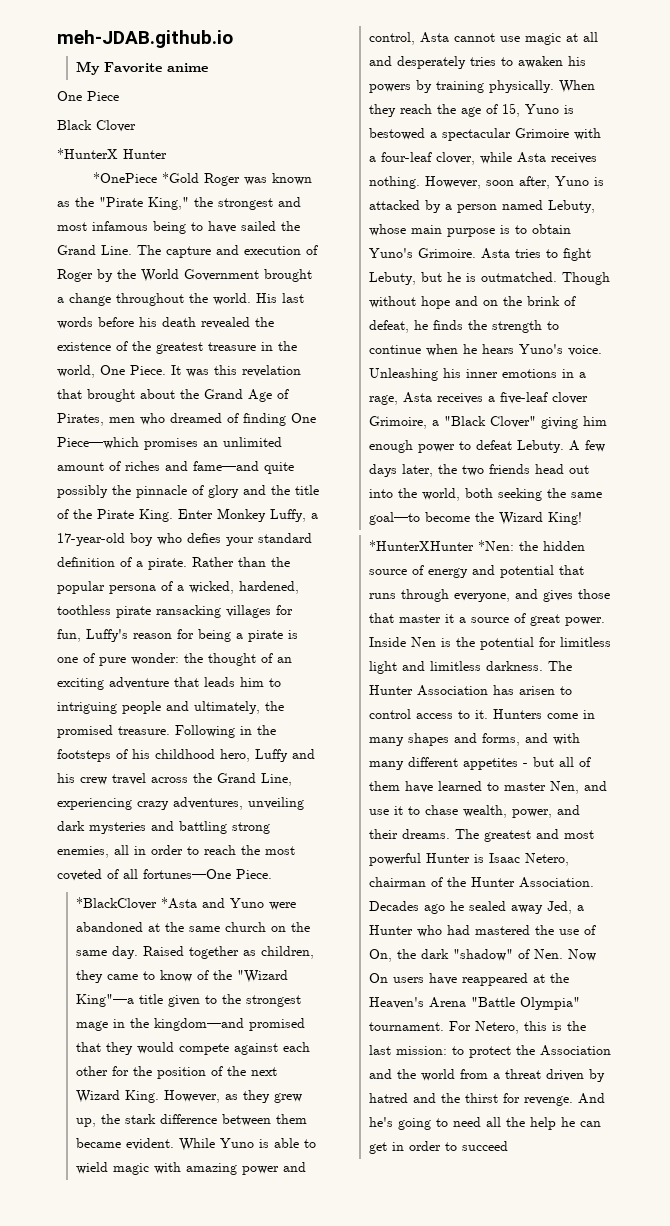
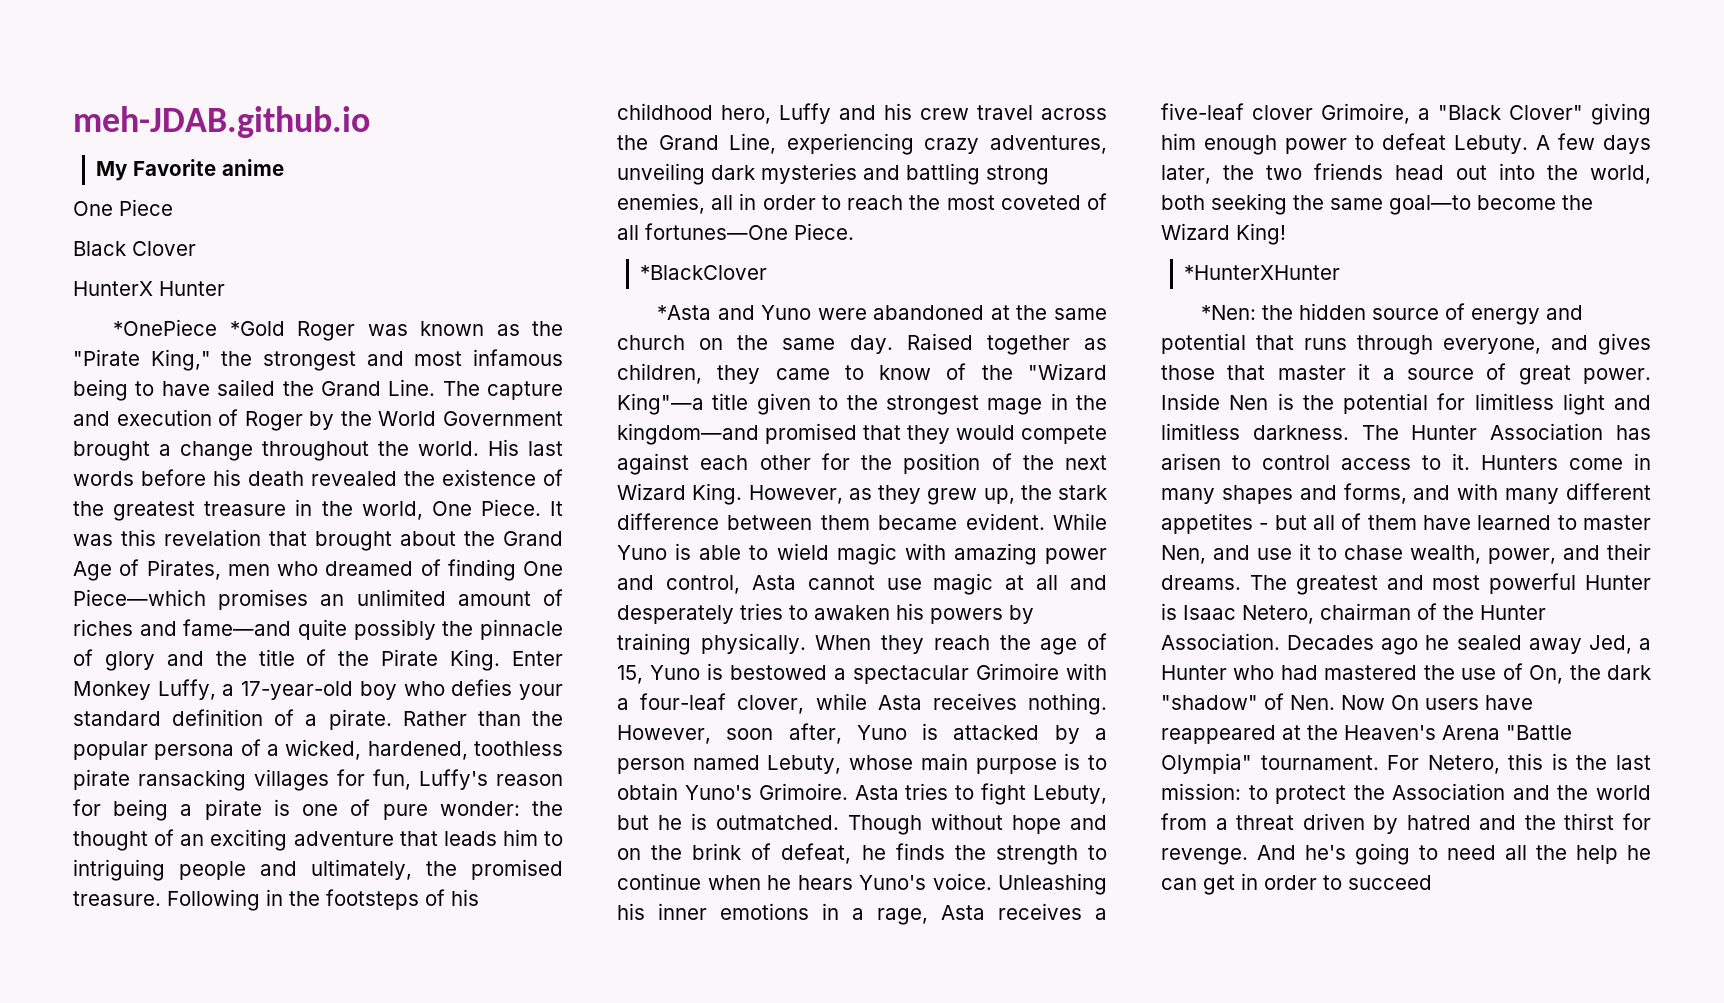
- *HunterX Hunter
+ HunterX Hunter
- *BlackClover *Asta and Yuno were abandoned at the same church on the same day.
+ *BlackClover
+ *Asta and Yuno were abandoned at the same church on the same day.
- *HunterXHunter *Nen: the hidden source of energy and potential that runs through everyone, and gives those that master it a source of great power.
+ *HunterXHunter
+ *Nen: the hidden source of energy and potential that runs through everyone, and gives those that master it a source of great power.

